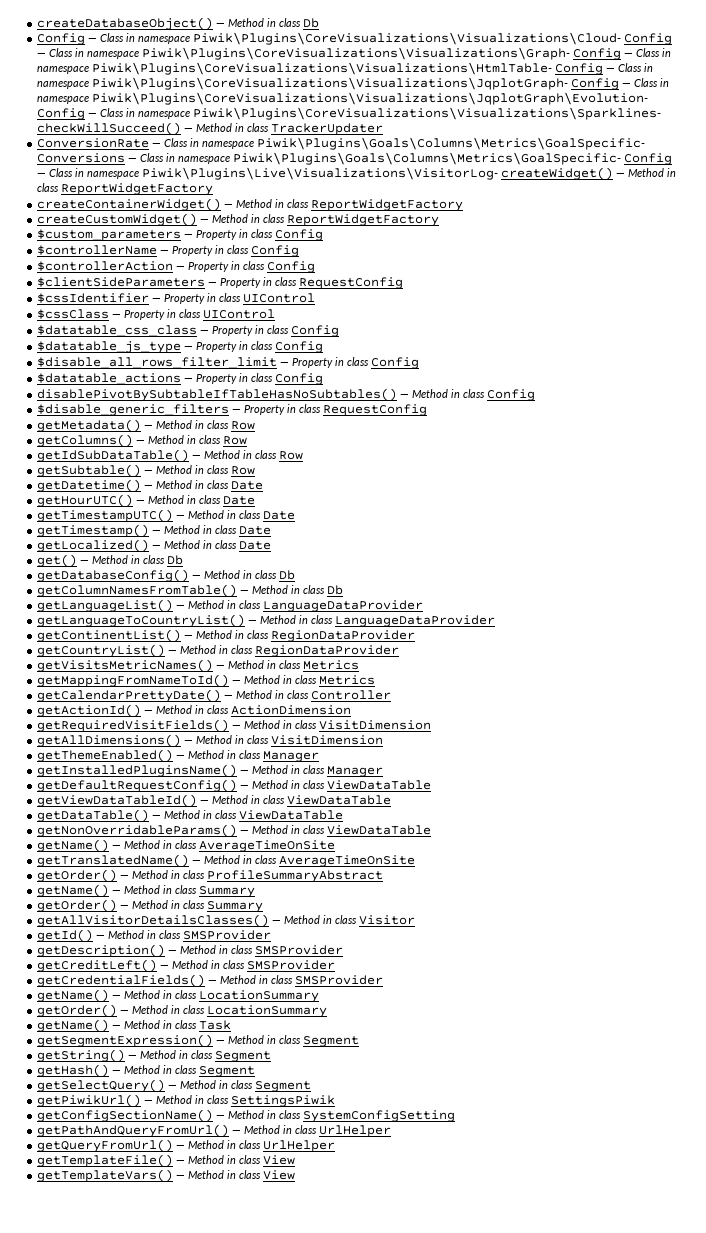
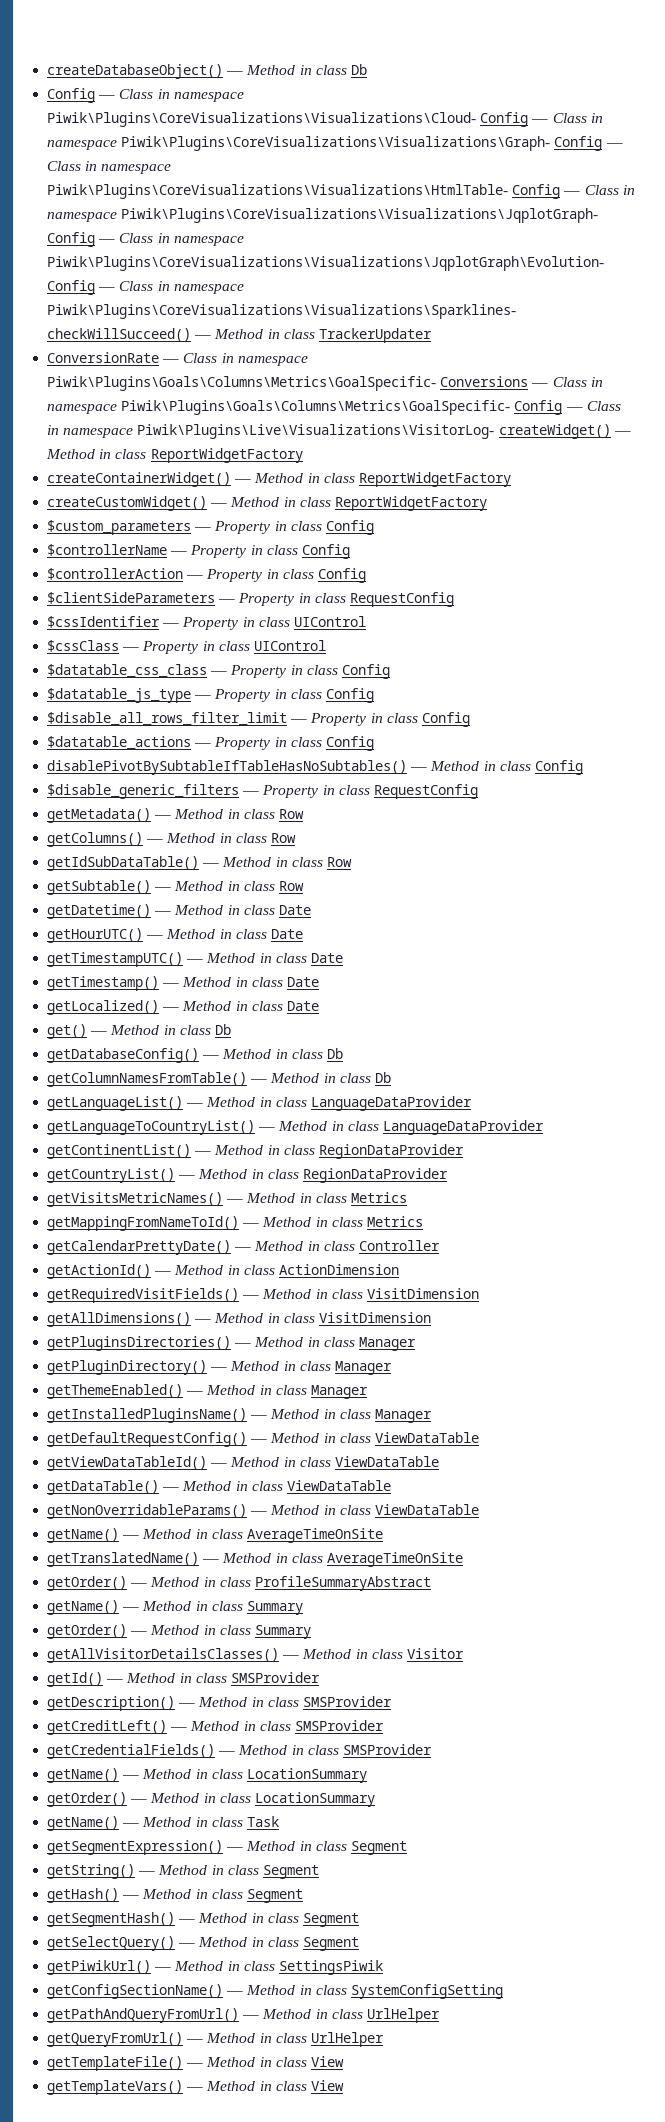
+ getPluginsDirectories() — Method in class Manager
+ getPluginDirectory() — Method in class Manager
+ getSegmentHash() — Method in class Segment

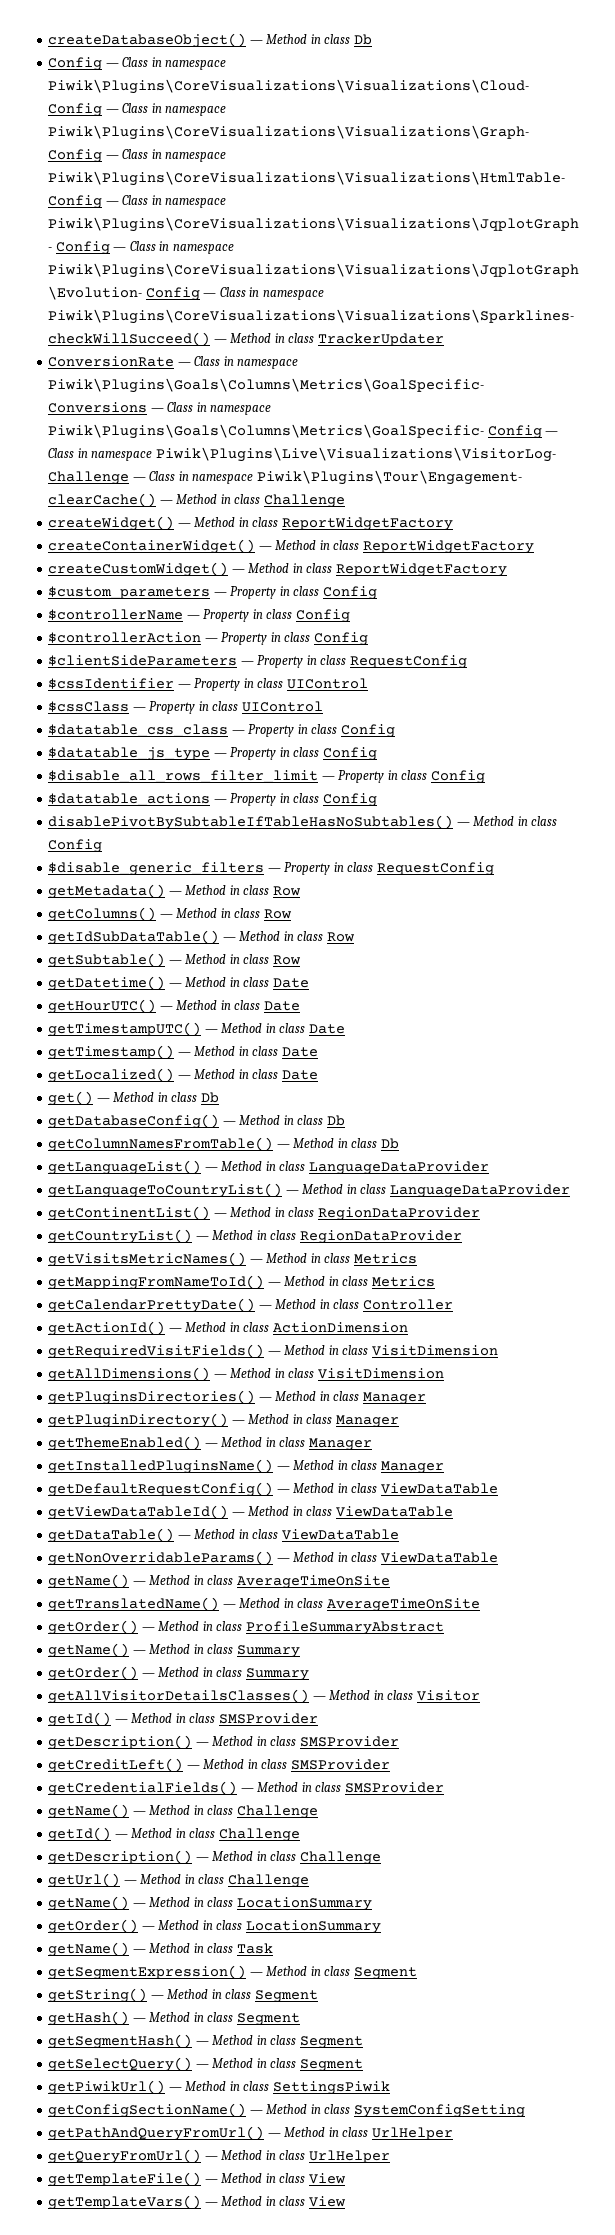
- ConversionRate — Class in namespace Piwik\Plugins\Goals\Columns\Metrics\GoalSpecific- Conversions — Class in namespace Piwik\Plugins\Goals\Columns\Metrics\GoalSpecific- Config — Class in namespace Piwik\Plugins\Live\Visualizations\VisitorLog- createWidget() — Method in class ReportWidgetFactory
+ ConversionRate — Class in namespace Piwik\Plugins\Goals\Columns\Metrics\GoalSpecific- Conversions — Class in namespace Piwik\Plugins\Goals\Columns\Metrics\GoalSpecific- Config — Class in namespace Piwik\Plugins\Live\Visualizations\VisitorLog- Challenge — Class in namespace Piwik\Plugins\Tour\Engagement- clearCache() — Method in class Challenge
+ createWidget() — Method in class ReportWidgetFactory
+ getName() — Method in class Challenge
+ getId() — Method in class Challenge
+ getDescription() — Method in class Challenge
+ getUrl() — Method in class Challenge

